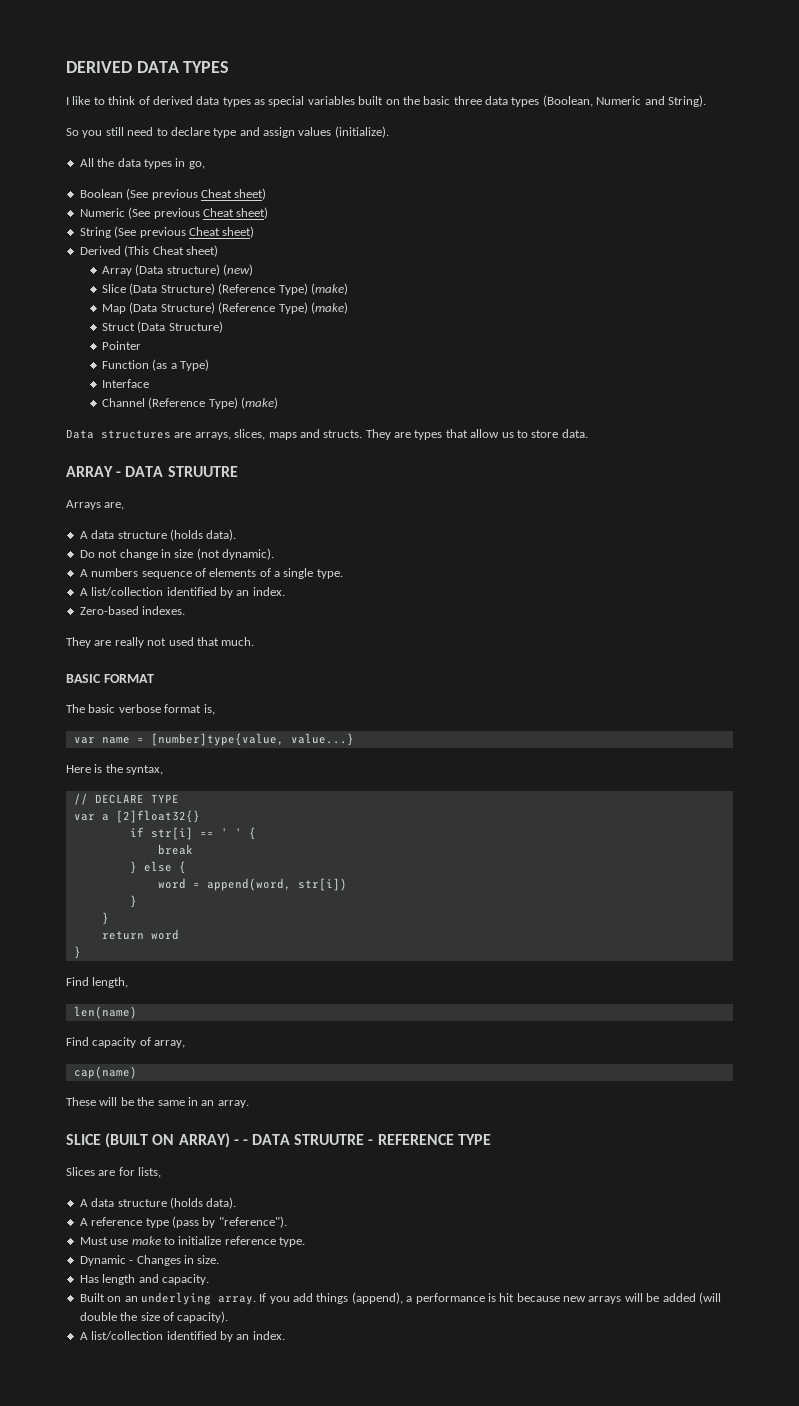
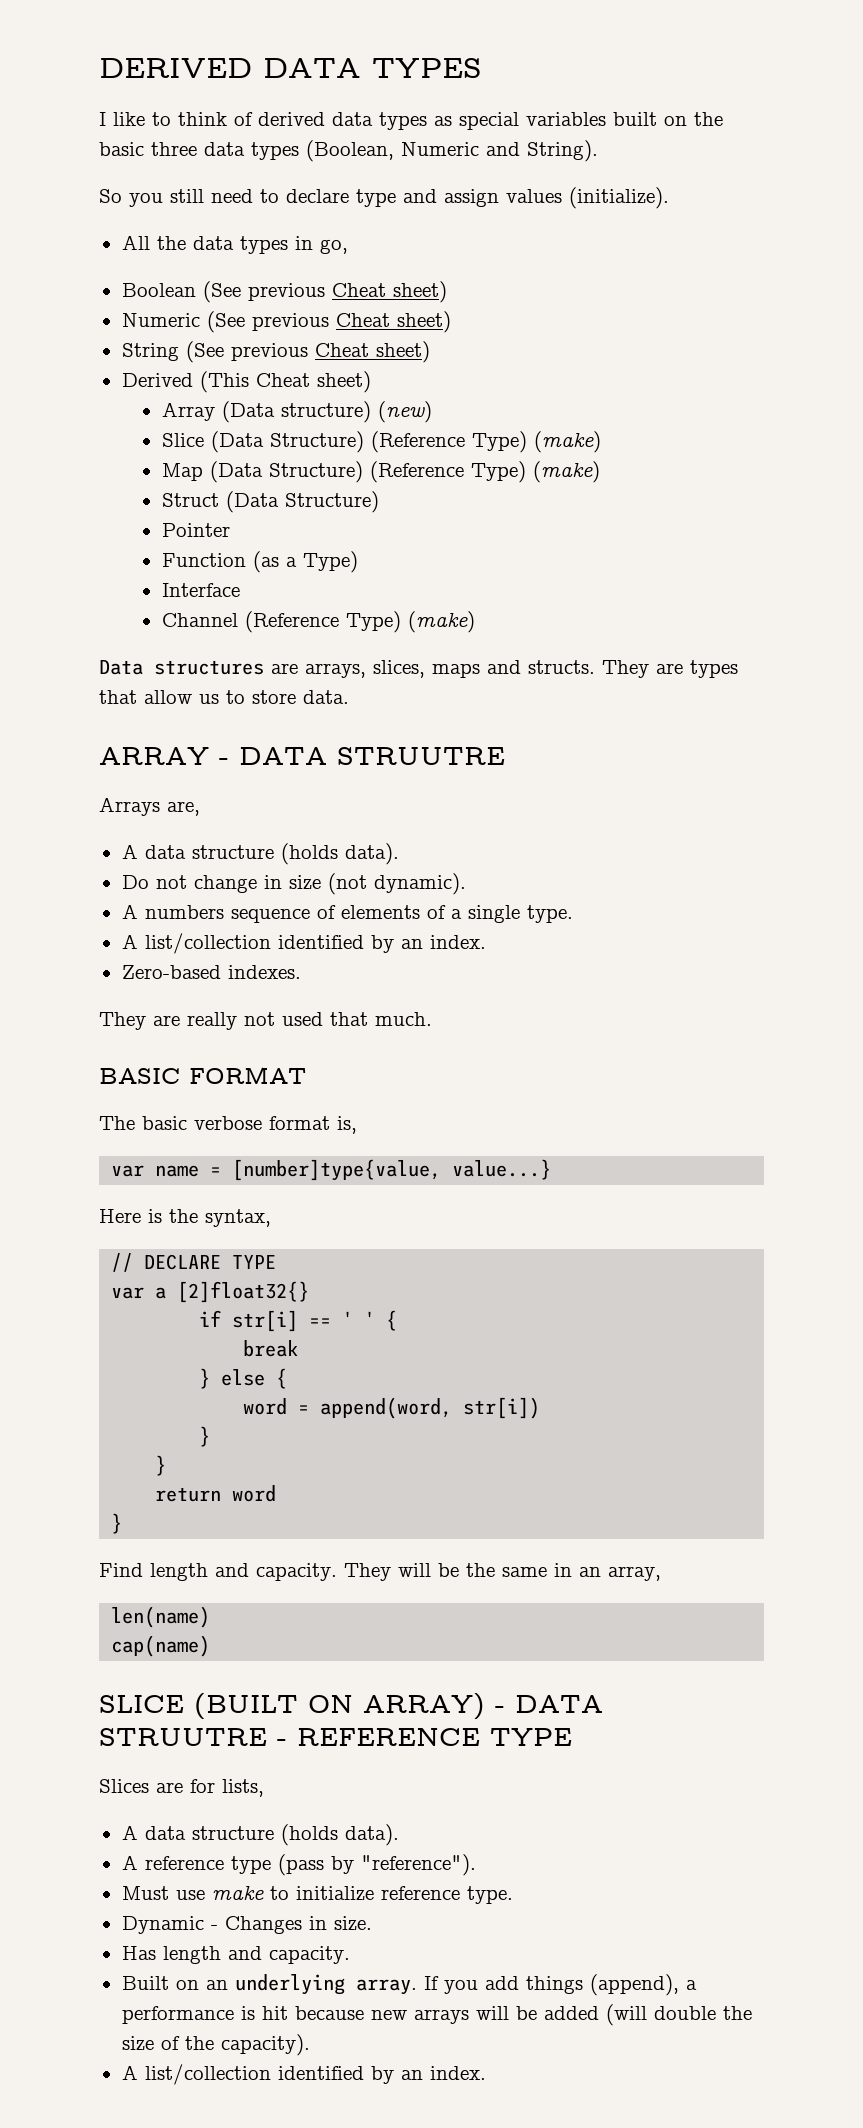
- Find length,
+ Find length and capacity. They will be the same in an array,
  len(name)
- Find capacity of array,
  cap(name)
- These will be the same in an array.
- SLICE (BUILT ON ARRAY) - - DATA STRUUTRE - REFERENCE TYPE
+ SLICE (BUILT ON ARRAY) - DATA STRUUTRE - REFERENCE TYPE
- If you add things (append), a performance is hit because new arrays will be added (will double the size of capacity).
+ If you add things (append), a performance is hit because new arrays will be added (will double the size of the capacity).

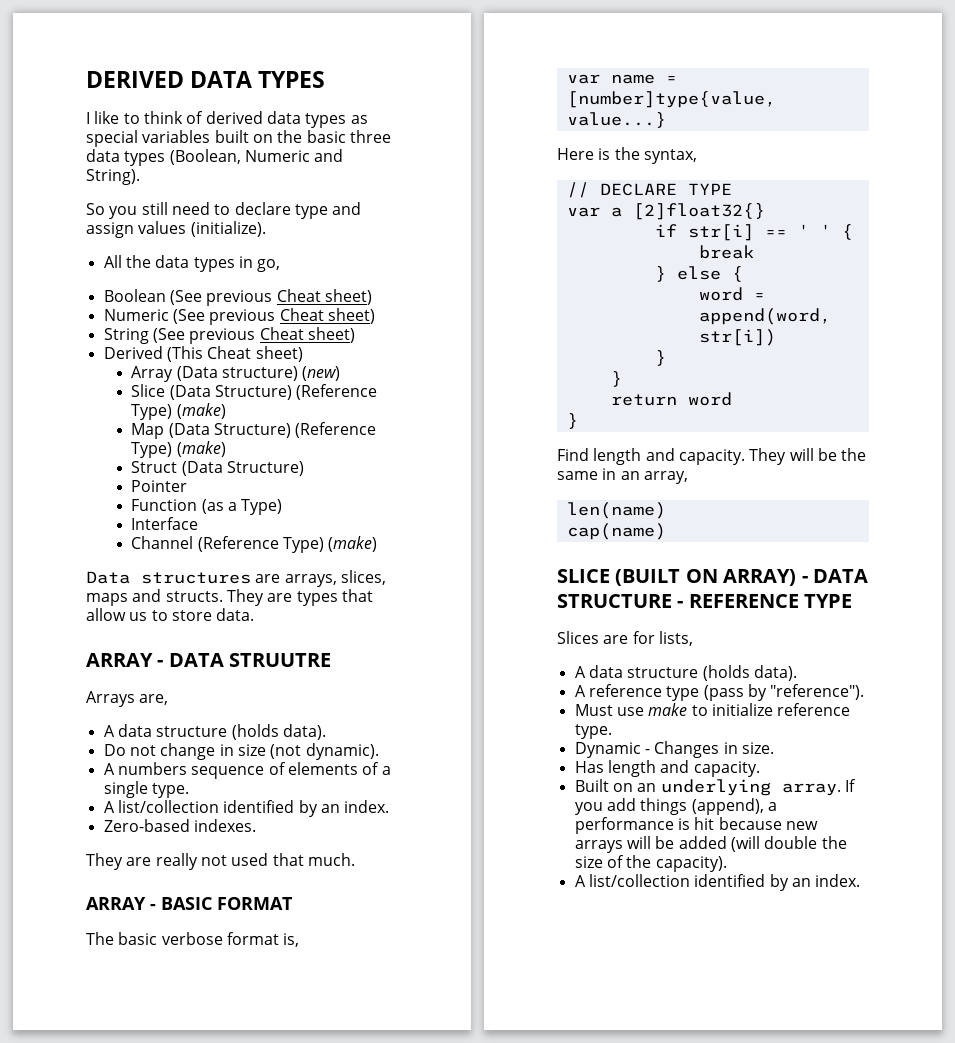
- BASIC FORMAT
+ ARRAY - BASIC FORMAT
- SLICE (BUILT ON ARRAY) - DATA STRUUTRE - REFERENCE TYPE
+ SLICE (BUILT ON ARRAY) - DATA STRUCTURE - REFERENCE TYPE

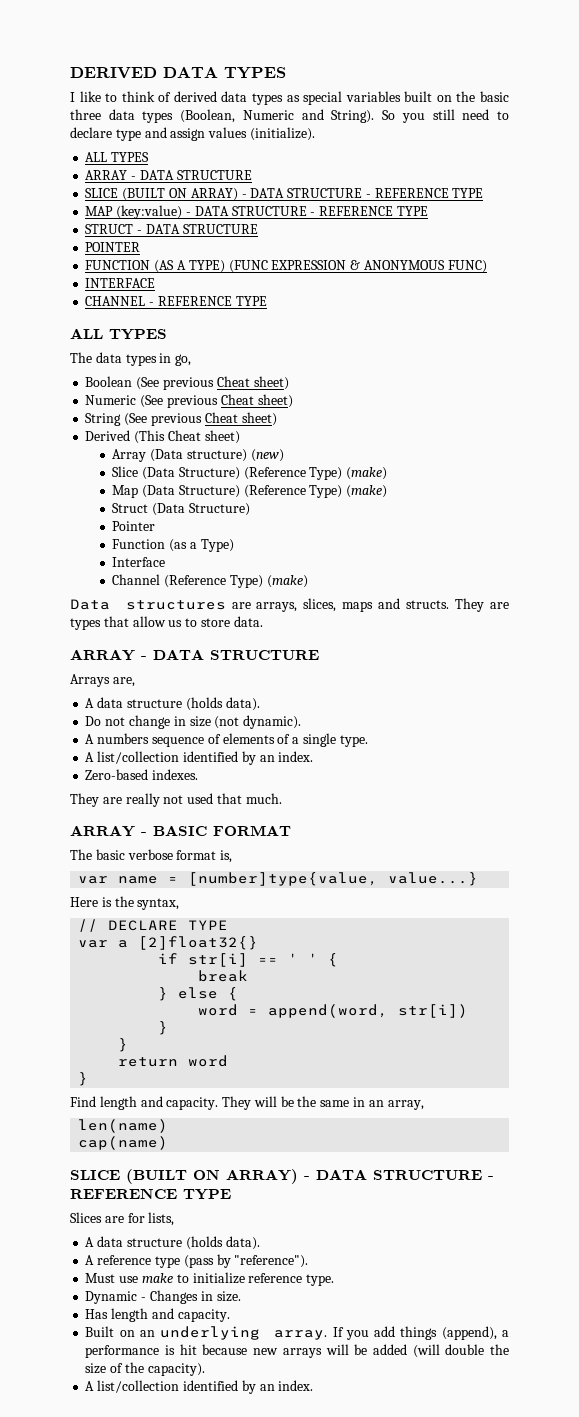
- I like to think of derived data types as special variables built on the basic three data types (Boolean, Numeric and String).
- So you still need to declare type and assign values (initialize).
- All the data types in go,
+ I like to think of derived data types as special variables built on the basic three data types (Boolean, Numeric and String). So you still need to declare type and assign values (initialize).
+ ALL TYPES
+ ARRAY - DATA STRUCTURE
+ SLICE (BUILT ON ARRAY) - DATA STRUCTURE - REFERENCE TYPE
+ MAP (key:value) - DATA STRUCTURE - REFERENCE TYPE
+ STRUCT - DATA STRUCTURE
+ POINTER
+ FUNCTION (AS A TYPE) (FUNC EXPRESSION & ANONYMOUS FUNC)
+ INTERFACE
+ CHANNEL - REFERENCE TYPE
+ ALL TYPES
+ The data types in go,
  They are types that allow us to store data.
- ARRAY - DATA STRUUTRE
+ ARRAY - DATA STRUCTURE

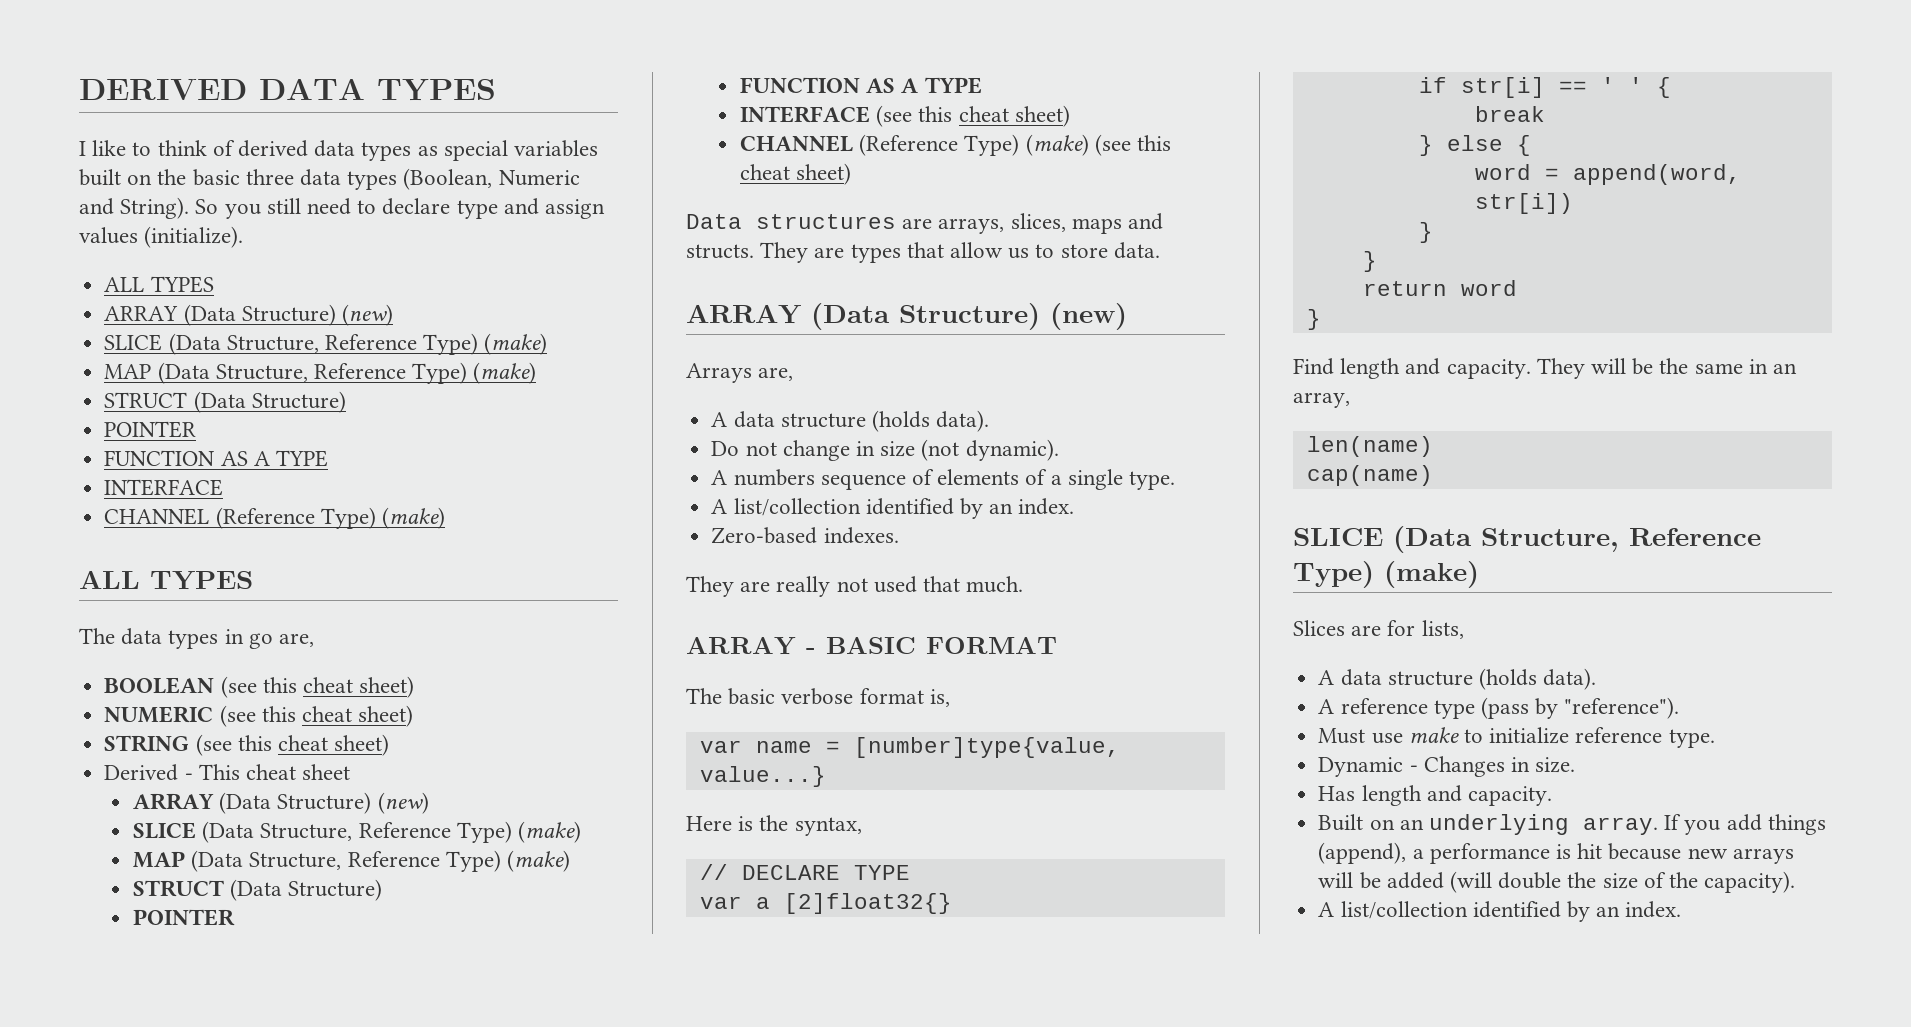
  So you still need to declare type and assign values (initialize).
  ALL TYPES
- ARRAY - DATA STRUCTURE
- SLICE (BUILT ON ARRAY) - DATA STRUCTURE - REFERENCE TYPE
- MAP (key:value) - DATA STRUCTURE - REFERENCE TYPE
- STRUCT - DATA STRUCTURE
+ ARRAY (Data Structure) (new)
+ SLICE (Data Structure, Reference Type) (make)
+ MAP (Data Structure, Reference Type) (make)
+ STRUCT (Data Structure)
  POINTER
- FUNCTION (AS A TYPE) (FUNC EXPRESSION & ANONYMOUS FUNC)
+ FUNCTION AS A TYPE
  INTERFACE
- CHANNEL - REFERENCE TYPE
+ CHANNEL (Reference Type) (make)
- The data types in go,
- Boolean (See previous Cheat sheet)
- Numeric (See previous Cheat sheet)
- String (See previous Cheat sheet)
- Derived (This Cheat sheet)
- Array (Data structure) (new)
- Slice (Data Structure) (Reference Type) (make)
- Map (Data Structure) (Reference Type) (make)
- Struct (Data Structure)
- Pointer
- Function (as a Type)
- Interface
- Channel (Reference Type) (make)
+ The data types in go are,
+ BOOLEAN (see this cheat sheet)
+ NUMERIC (see this cheat sheet)
+ STRING (see this cheat sheet)
+ Derived - This cheat sheet
+ ARRAY (Data Structure) (new)
+ SLICE (Data Structure, Reference Type) (make)
+ MAP (Data Structure, Reference Type) (make)
+ STRUCT (Data Structure)
+ POINTER
+ FUNCTION AS A TYPE
+ INTERFACE (see this cheat sheet)
+ CHANNEL (Reference Type) (make) (see this cheat sheet)
  They are types that allow us to store data.
- ARRAY - DATA STRUCTURE
+ ARRAY (Data Structure) (new)
  cap(name)
- SLICE (BUILT ON ARRAY) - DATA STRUCTURE - REFERENCE TYPE
+ SLICE (Data Structure, Reference Type) (make)

